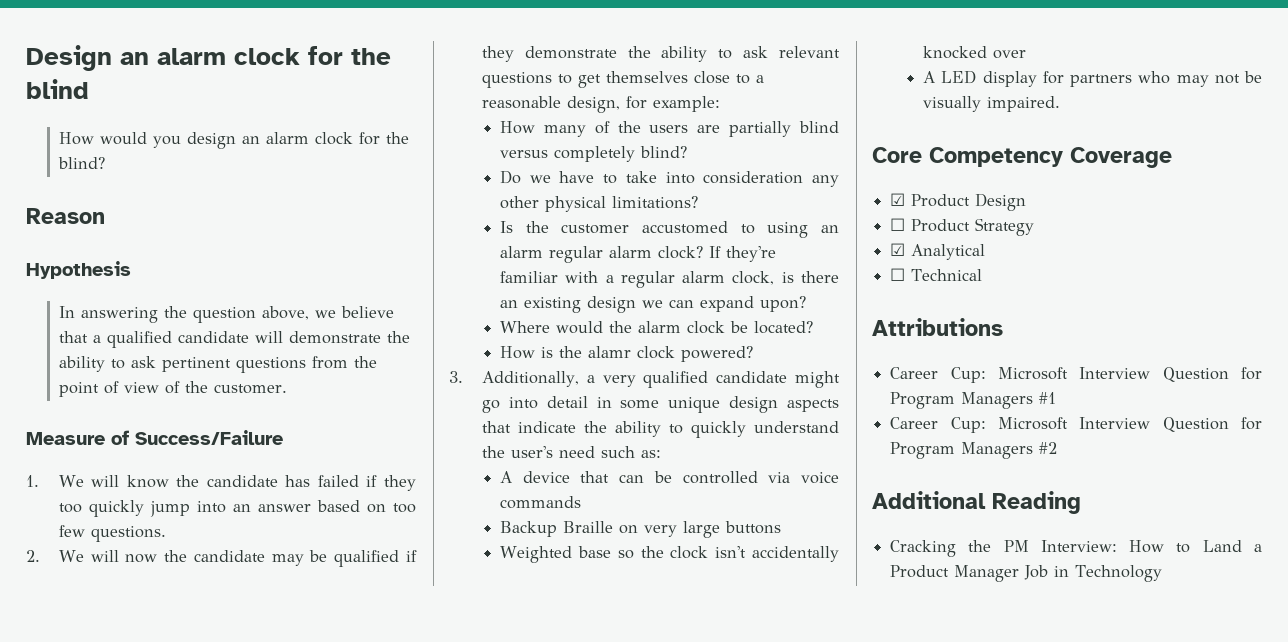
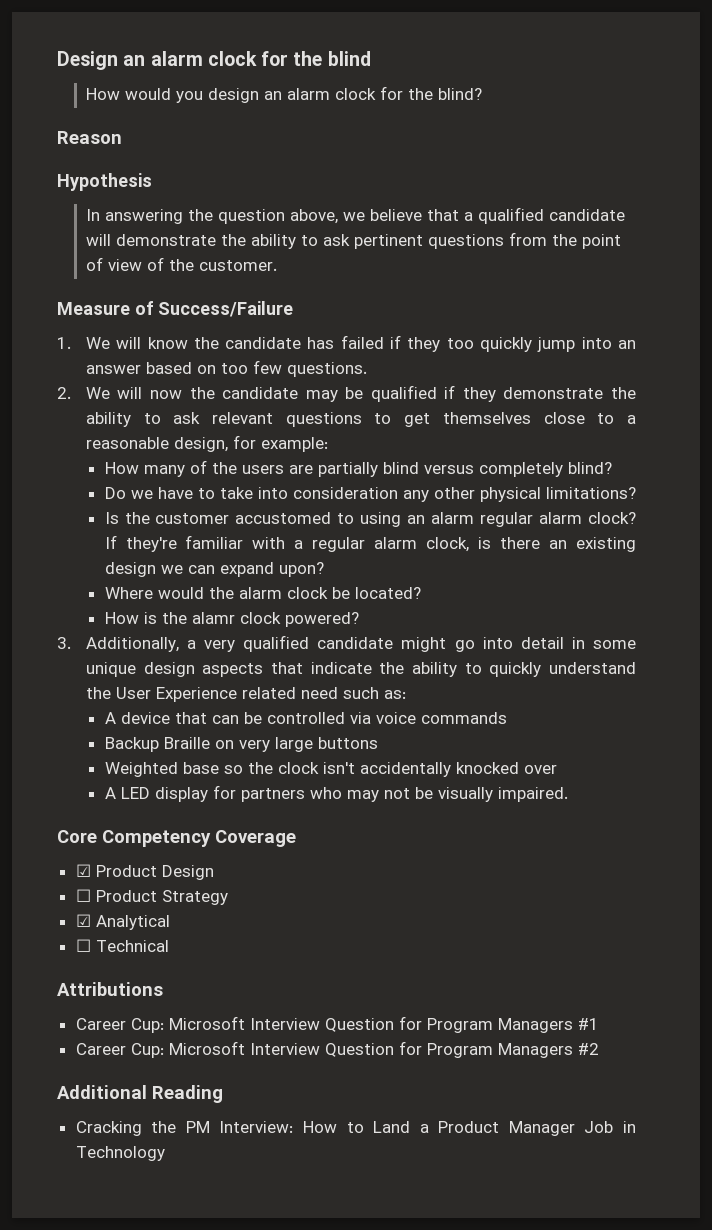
- 3. Additionally, a very qualified candidate might go into detail in some unique design aspects that indicate the ability to quickly understand the user's need such as:
+ 3. Additionally, a very qualified candidate might go into detail in some unique design aspects that indicate the ability to quickly understand the User Experience related need such as:

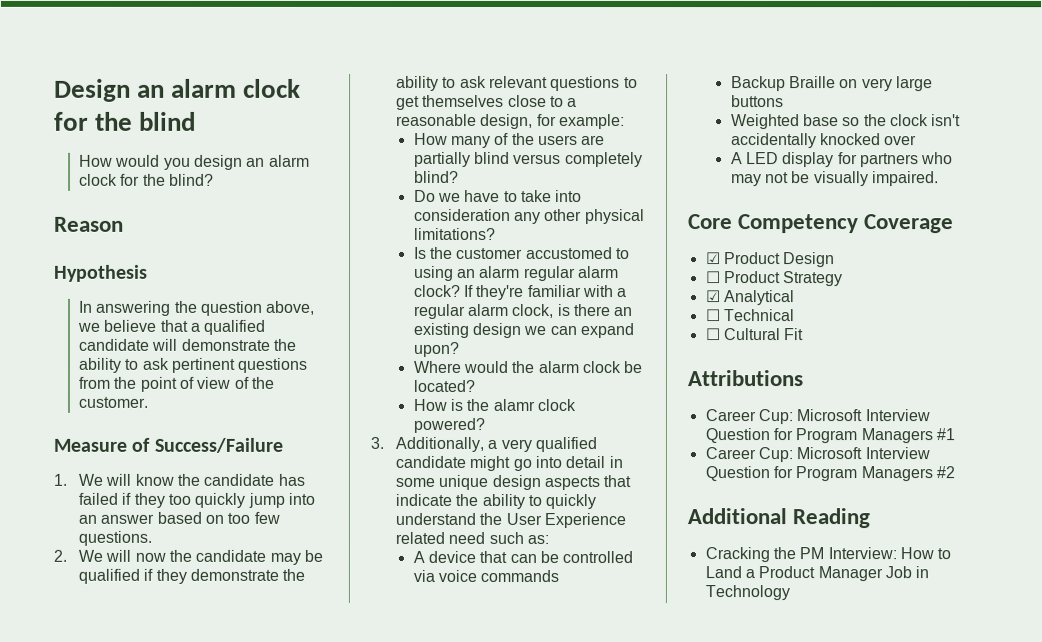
+ ☐ Cultural Fit

